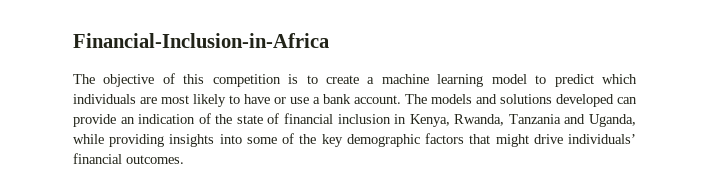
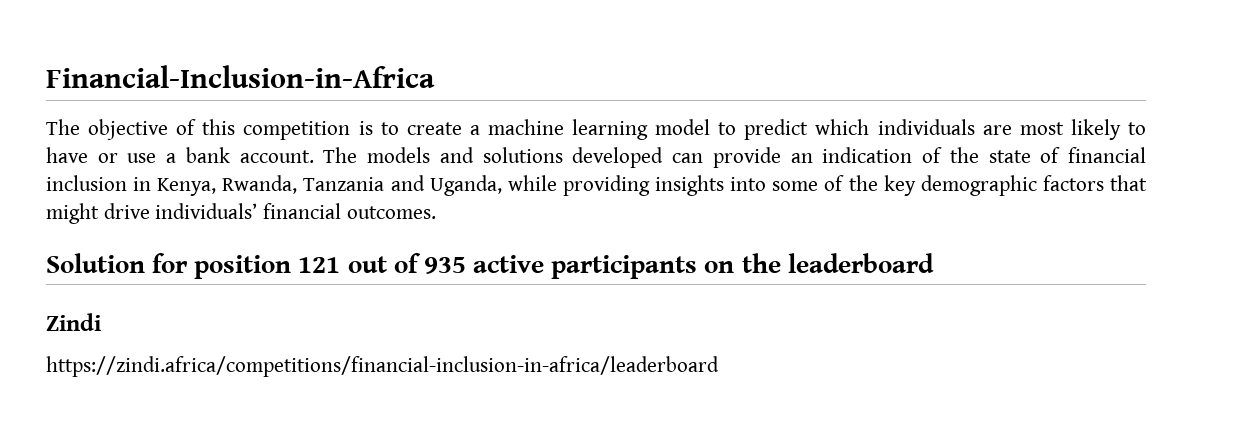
+ Solution for position 121 out of 935 active participants on the leaderboard
+ Zindi
+ https://zindi.africa/competitions/financial-inclusion-in-africa/leaderboard

